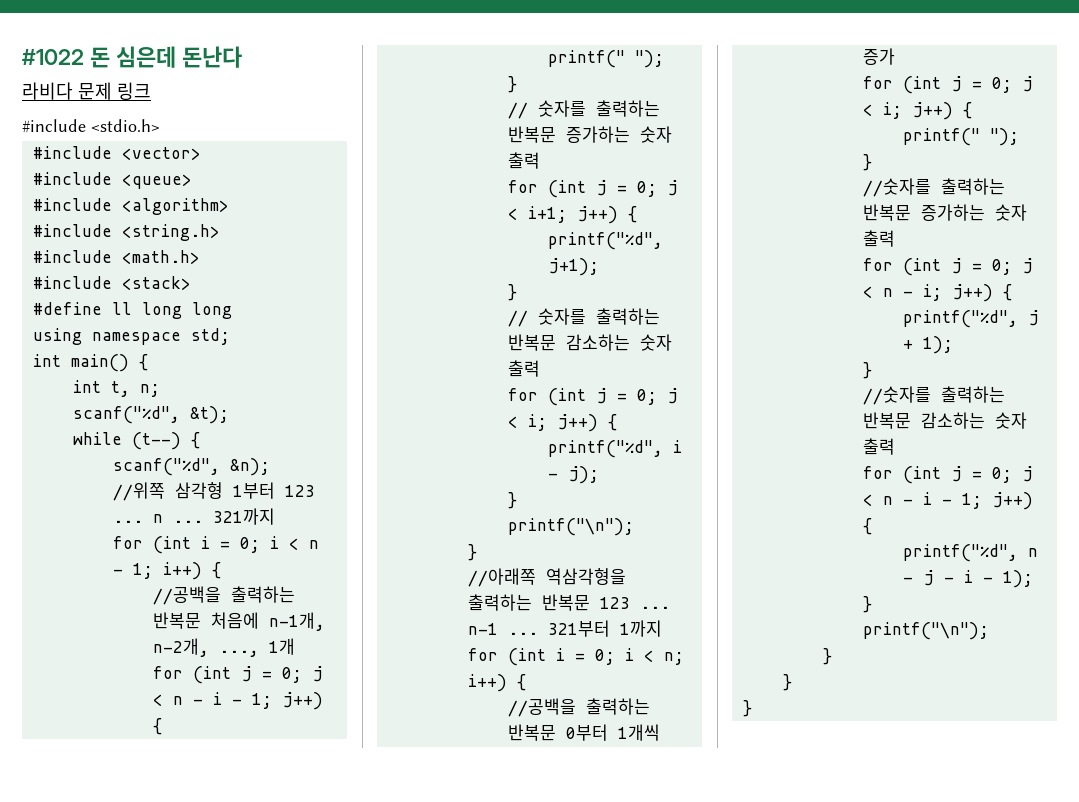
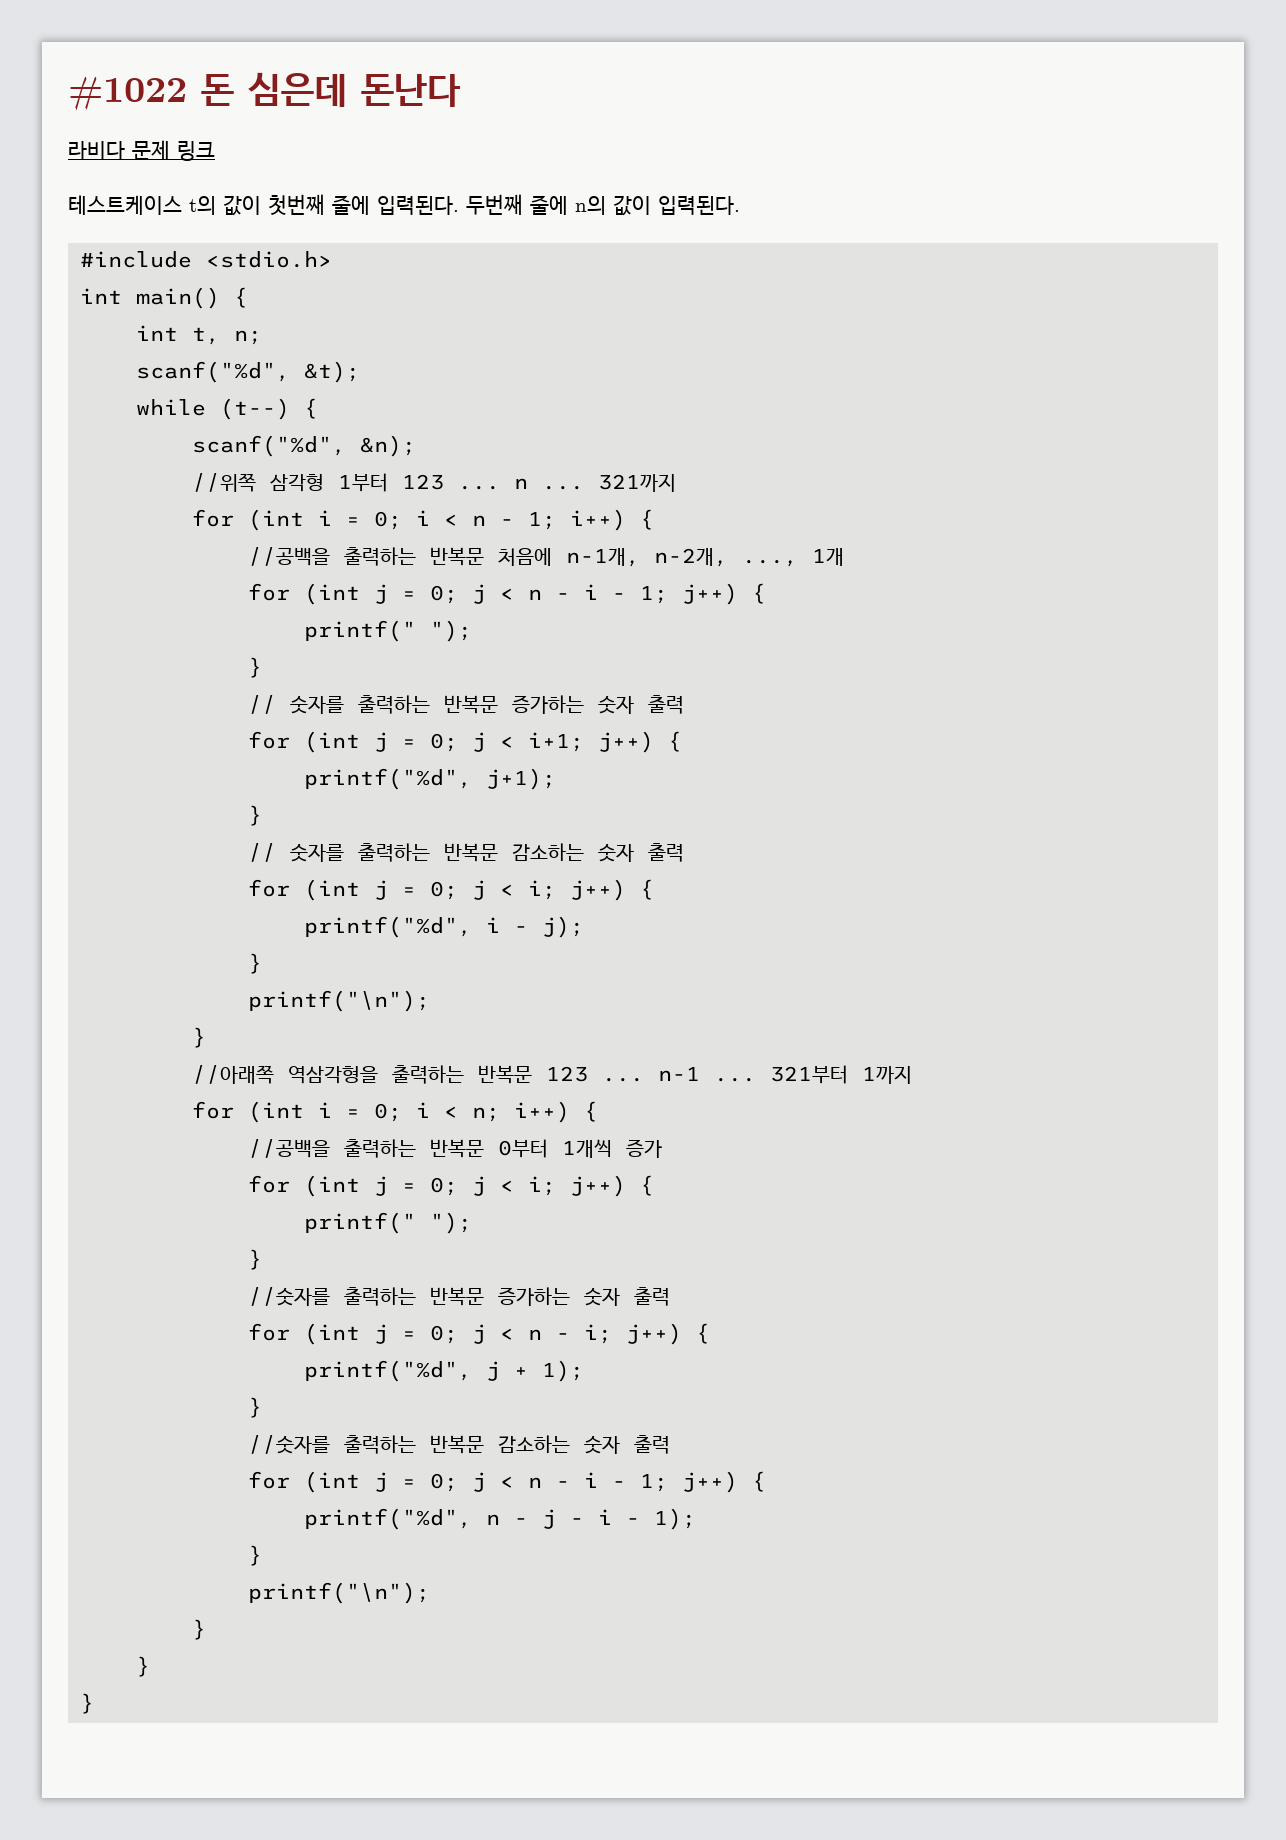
+ 테스트케이스 t의 값이 첫번째 줄에 입력된다. 두번째 줄에 n의 값이 입력된다.
  #include <stdio.h>
- #include <vector>
- #include <queue>
- #include <algorithm>
- #include <string.h>
- #include <math.h>
- #include <stack>
- #define ll long long
- using namespace std;

